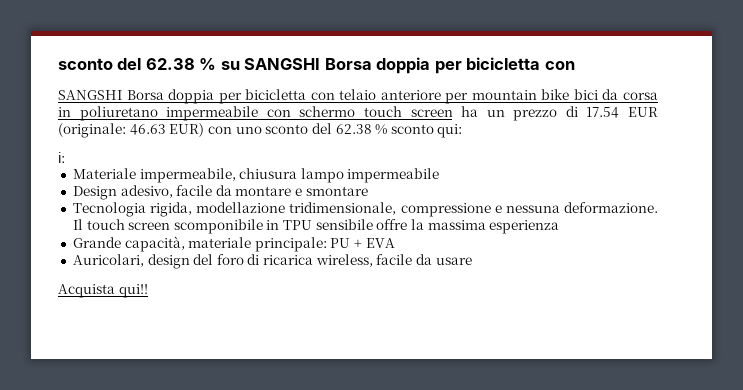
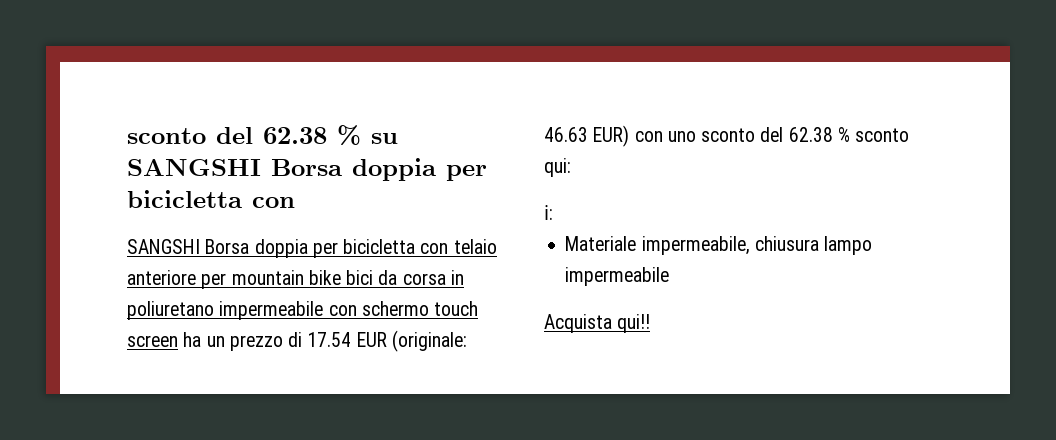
- Design adesivo, facile da montare e smontare
- Tecnologia rigida, modellazione tridimensionale, compressione e nessuna deformazione. Il touch screen scomponibile in TPU sensibile offre la massima esperienza
- Grande capacità, materiale principale: PU + EVA
- Auricolari, design del foro di ricarica wireless, facile da usare

